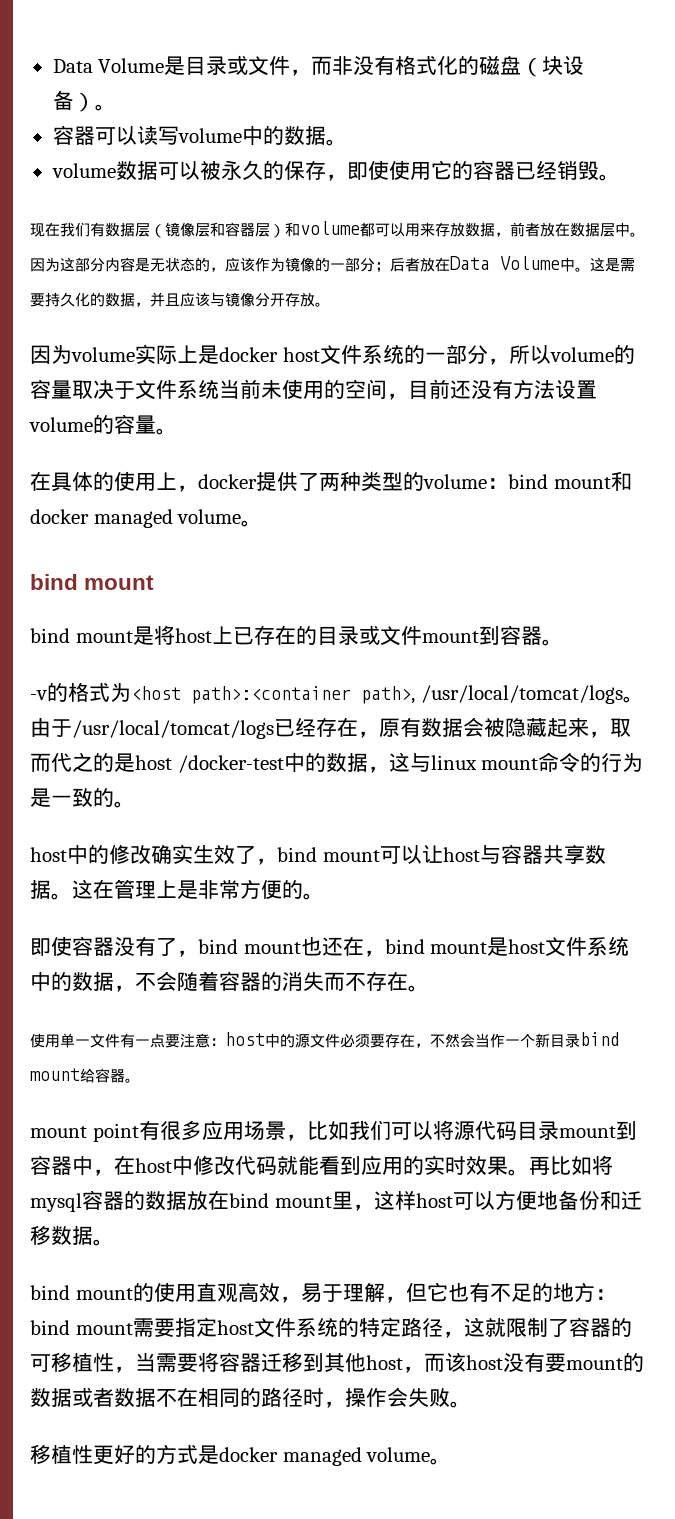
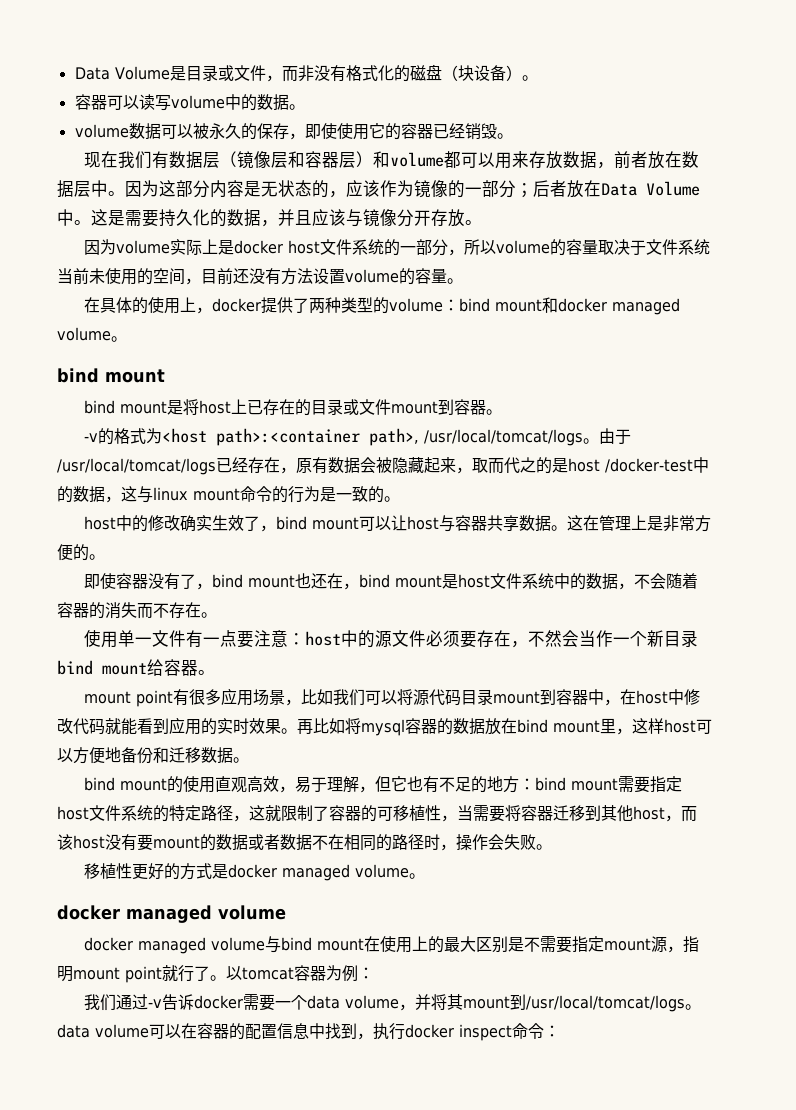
  移植性更好的方式是docker managed volume。
+ docker managed volume
+ docker managed volume与bind mount在使用上的最大区别是不需要指定mount源，指明mount point就行了。以tomcat容器为例：
+ 我们通过-v告诉docker需要一个data volume，并将其mount到/usr/local/tomcat/logs。data volume可以在容器的配置信息中找到，执行docker inspect命令：

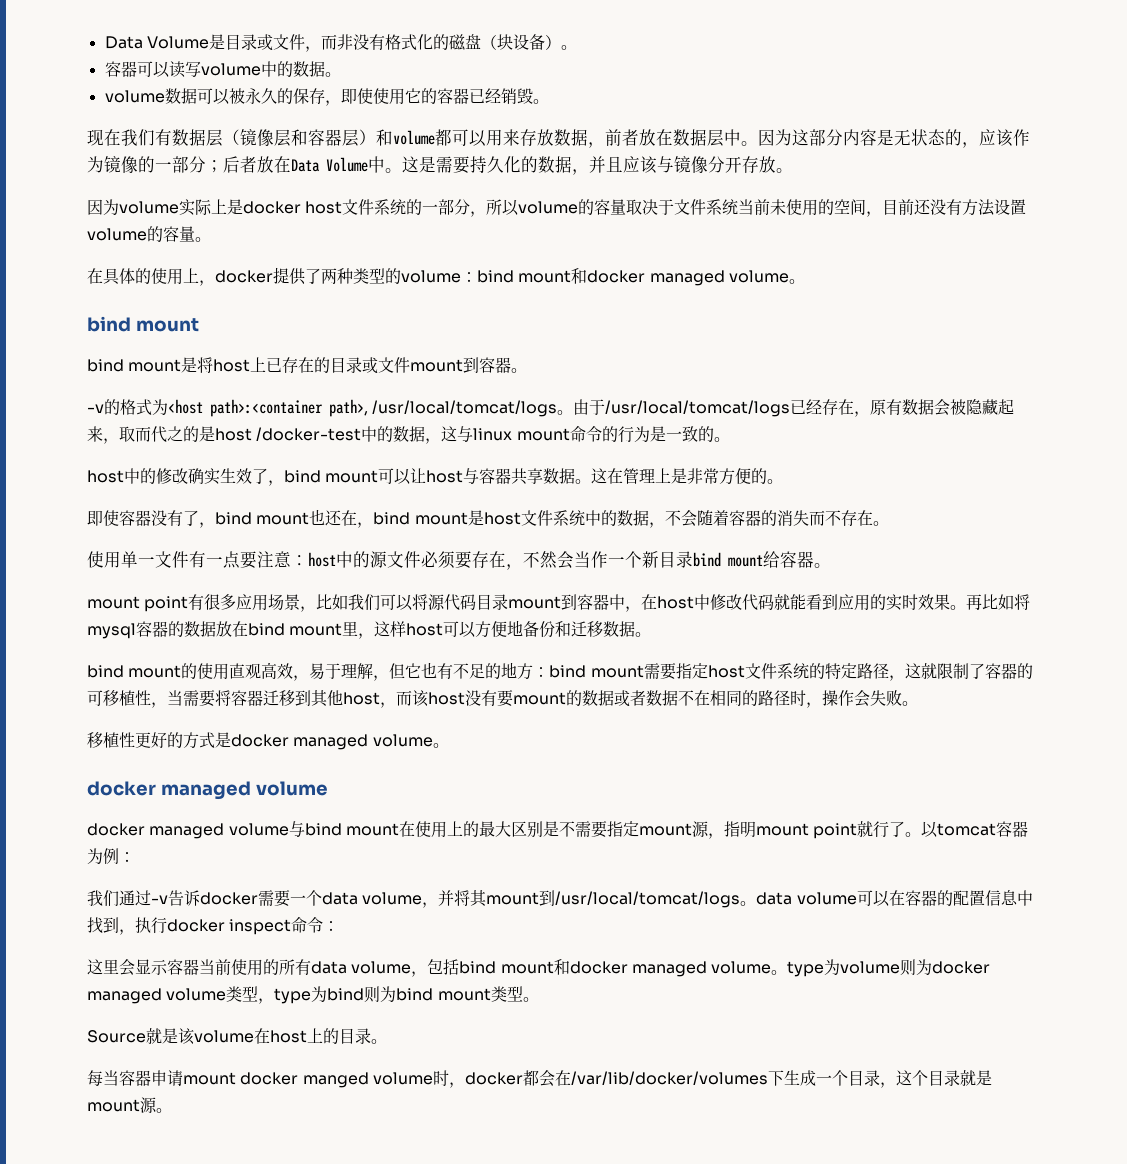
+ 这里会显示容器当前使用的所有data volume，包括bind mount和docker managed volume。type为volume则为docker managed volume类型，type为bind则为bind mount类型。
+ Source就是该volume在host上的目录。
+ 每当容器申请mount docker manged volume时，docker都会在/var/lib/docker/volumes下生成一个目录，这个目录就是mount源。

